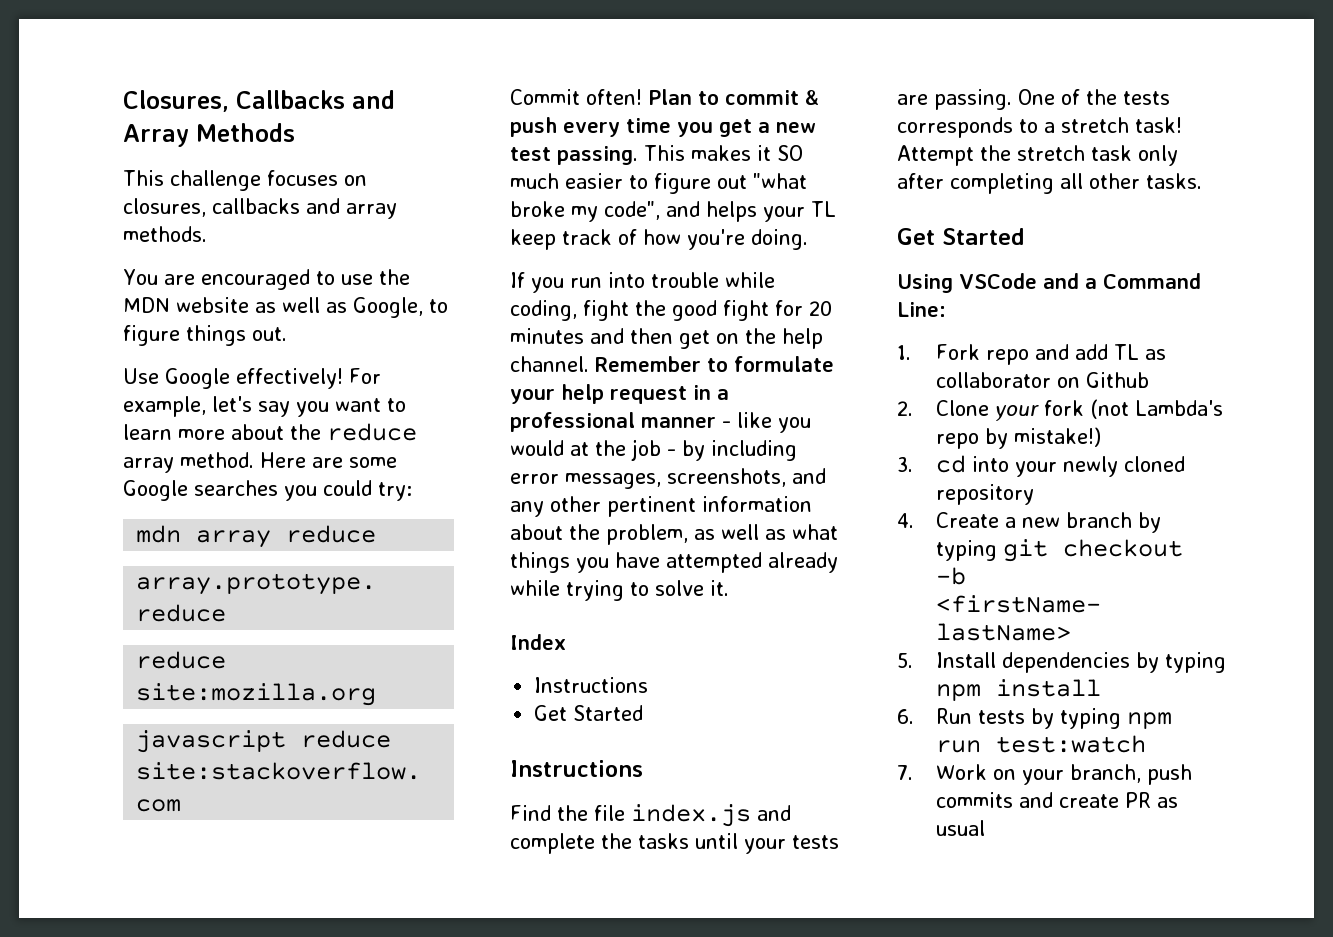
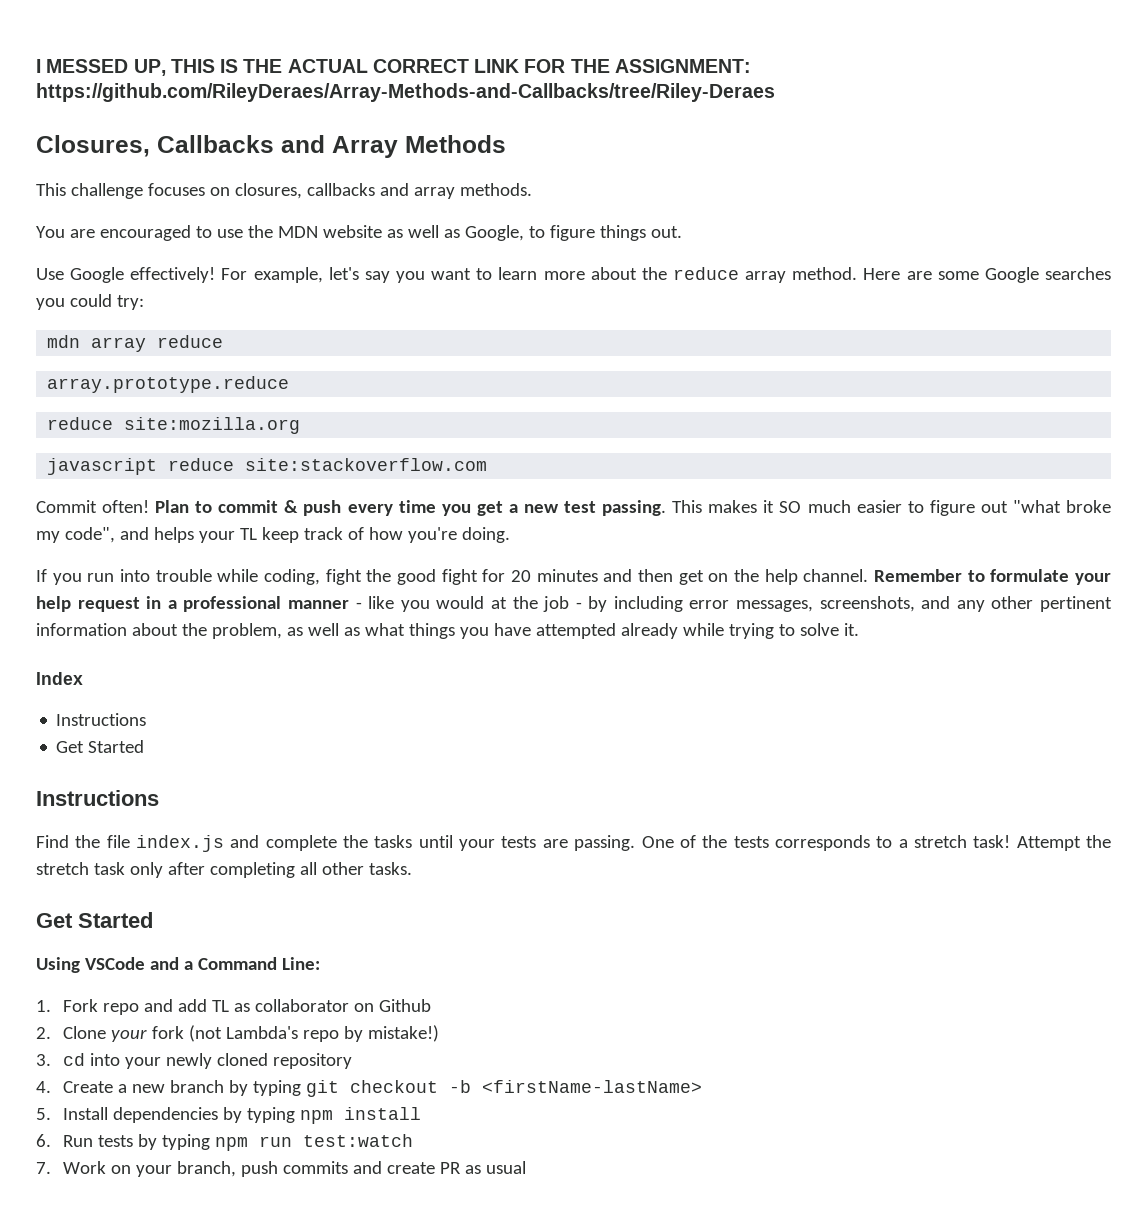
+ I MESSED UP, THIS IS THE ACTUAL CORRECT LINK FOR THE ASSIGNMENT: https://github.com/RileyDeraes/Array-Methods-and-Callbacks/tree/Riley-Deraes

